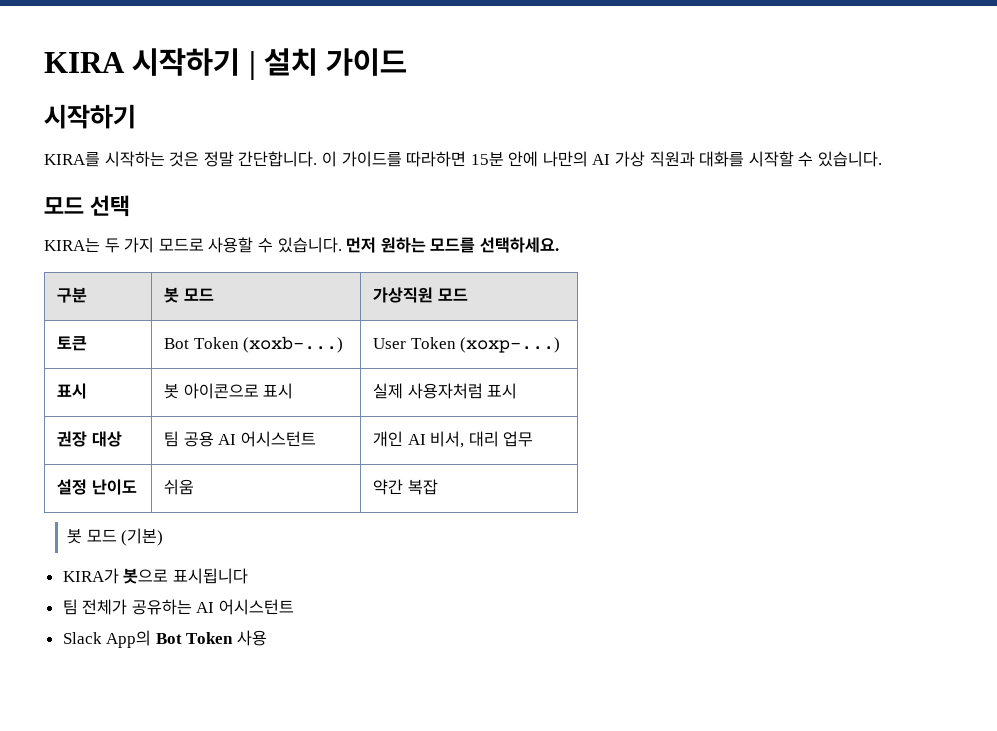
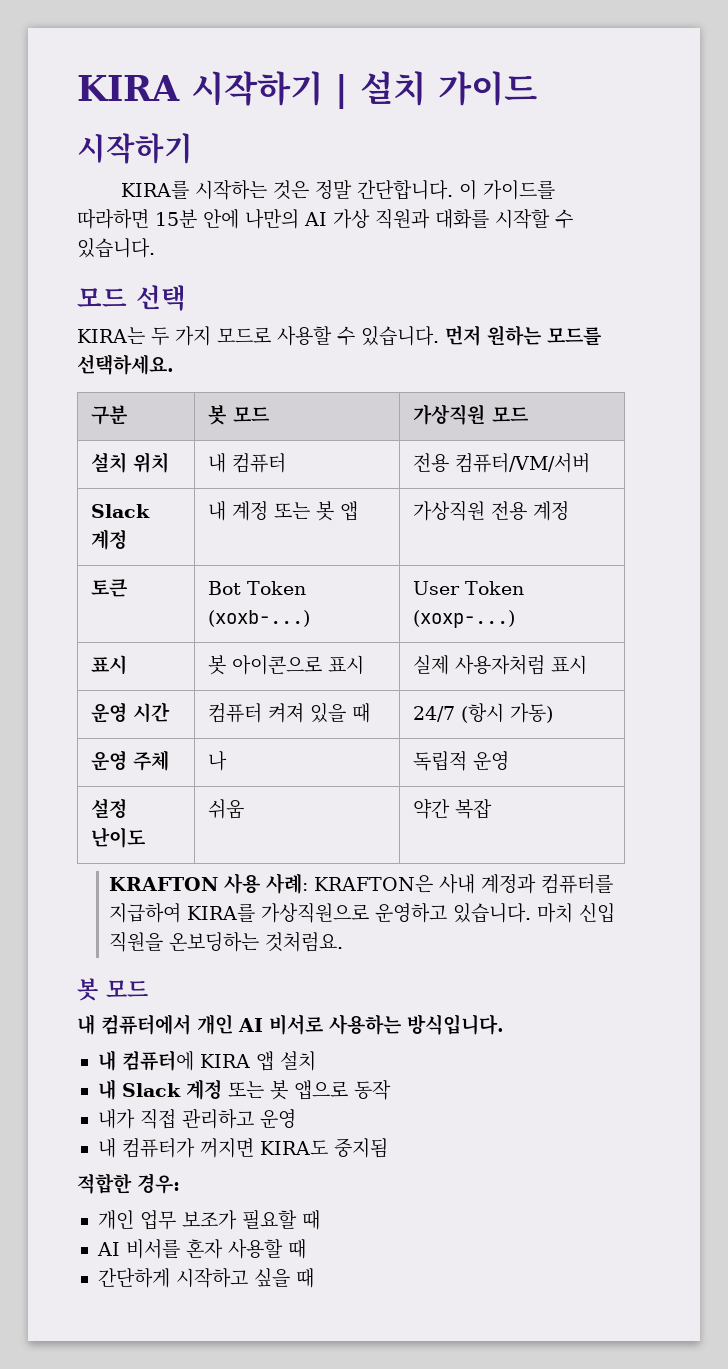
+ 설치 위치 | 내 컴퓨터 | 전용 컴퓨터/VM/서버
+ Slack 계정 | 내 계정 또는 봇 앱 | 가상직원 전용 계정
- 권장 대상 | 팀 공용 AI 어시스턴트 | 개인 AI 비서, 대리 업무
+ 운영 시간 | 컴퓨터 켜져 있을 때 | 24/7 (항시 가동)
+ 운영 주체 | 나 | 독립적 운영
- 봇 모드 (기본)
- KIRA가 봇으로 표시됩니다
- 팀 전체가 공유하는 AI 어시스턴트
- Slack App의 Bot Token 사용
+ KRAFTON 사용 사례: KRAFTON은 사내 계정과 컴퓨터를 지급하여 KIRA를 가상직원으로 운영하고 있습니다. 마치 신입 직원을 온보딩하는 것처럼요.
+ 봇 모드
+ 내 컴퓨터에서 개인 AI 비서로 사용하는 방식입니다.
+ 내 컴퓨터에 KIRA 앱 설치
+ 내 Slack 계정 또는 봇 앱으로 동작
+ 내가 직접 관리하고 운영
+ 내 컴퓨터가 꺼지면 KIRA도 중지됨
+ 적합한 경우:
+ 개인 업무 보조가 필요할 때
+ AI 비서를 혼자 사용할 때
+ 간단하게 시작하고 싶을 때

